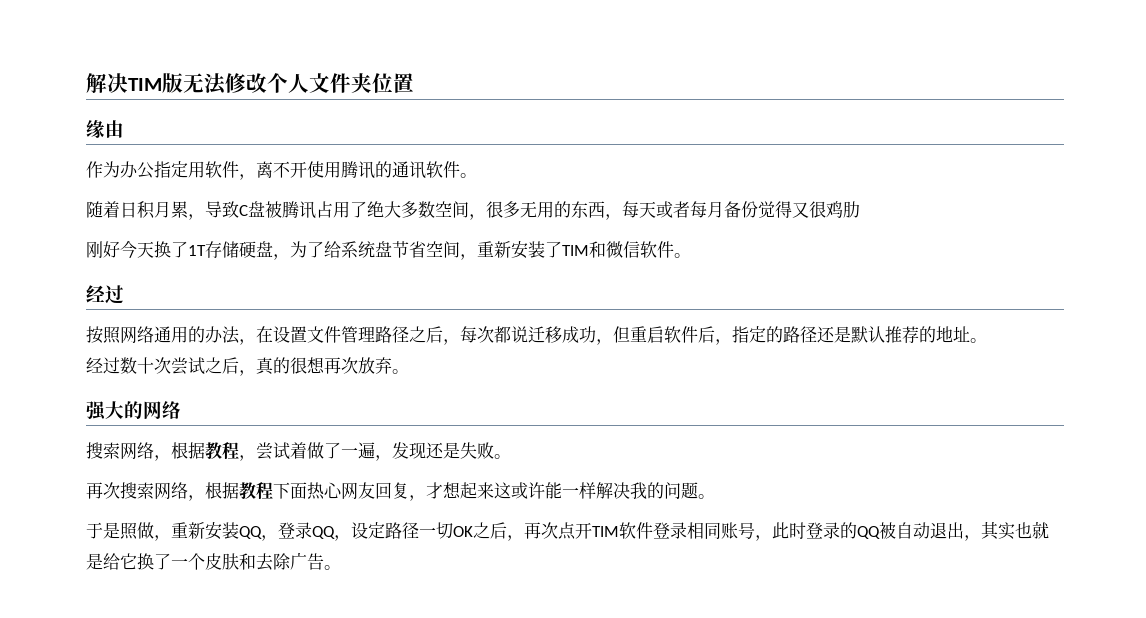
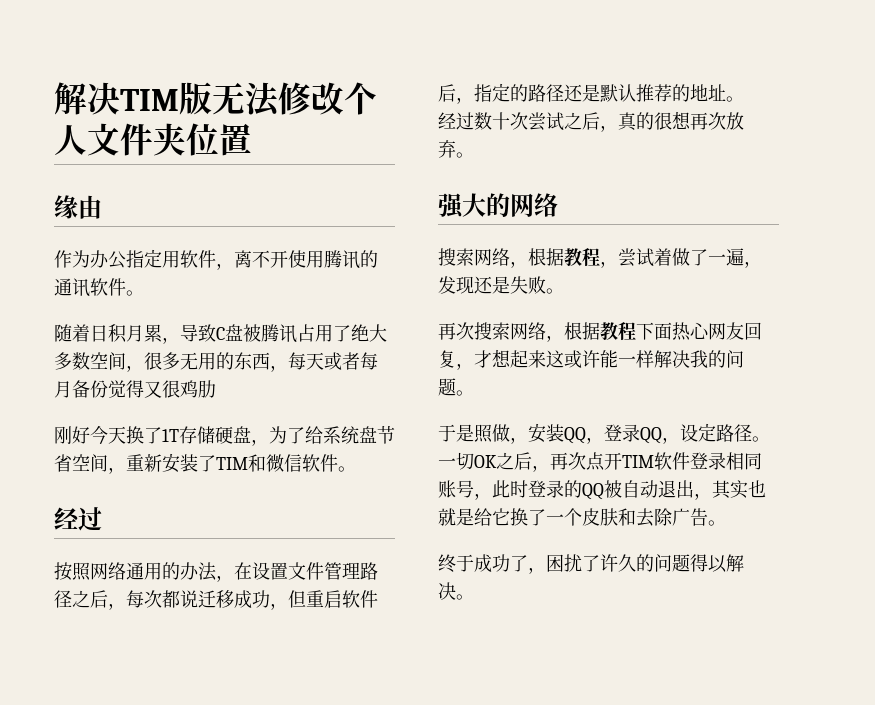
- 于是照做，重新安装QQ，登录QQ，设定路径一切OK之后，再次点开TIM软件登录相同账号，此时登录的QQ被自动退出，其实也就是给它换了一个皮肤和去除广告。
+ 于是照做，安装QQ，登录QQ，设定路径。一切OK之后，再次点开TIM软件登录相同账号，此时登录的QQ被自动退出，其实也就是给它换了一个皮肤和去除广告。
+ 终于成功了，困扰了许久的问题得以解决。

